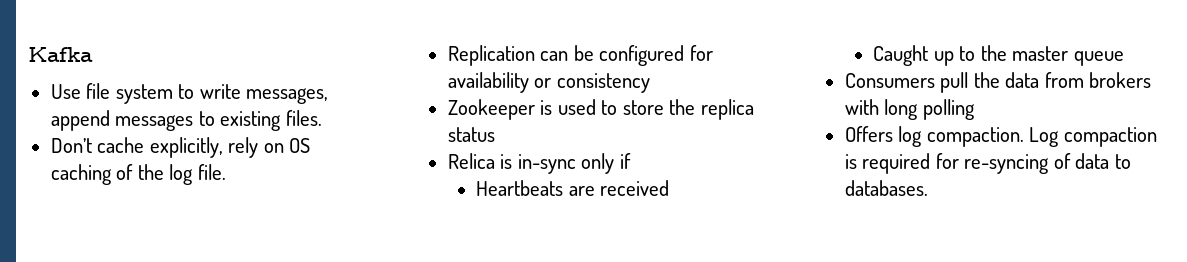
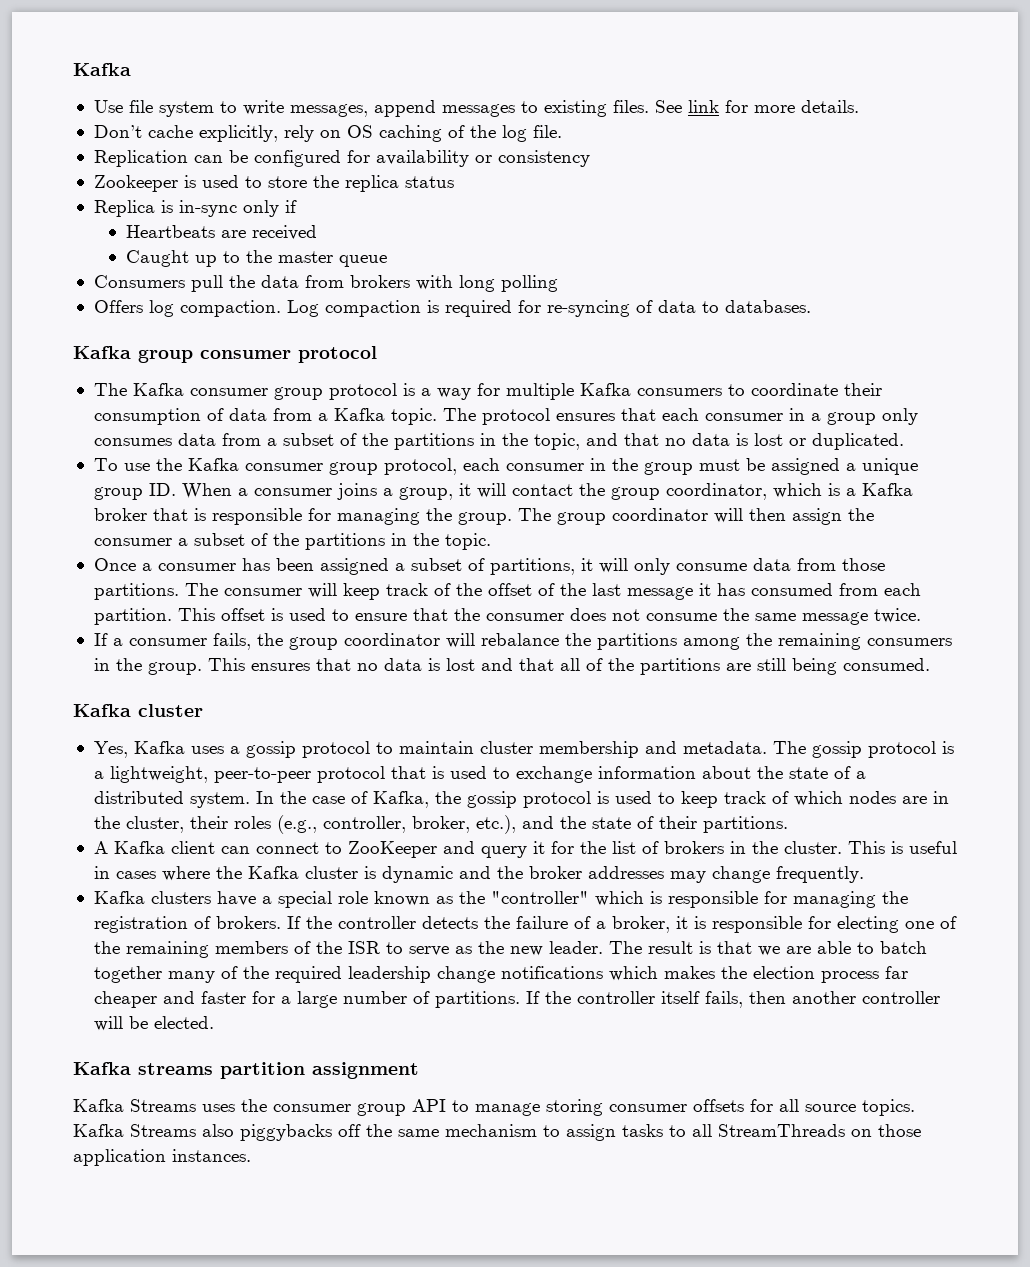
+ See link for more details.
- Relica is in-sync only if
+ Replica is in-sync only if
+ Kafka group consumer protocol
+ The Kafka consumer group protocol is a way for multiple Kafka consumers to coordinate their consumption of data from a Kafka topic. The protocol ensures that each consumer in a group only consumes data from a subset of the partitions in the topic, and that no data is lost or duplicated.
+ To use the Kafka consumer group protocol, each consumer in the group must be assigned a unique group ID. When a consumer joins a group, it will contact the group coordinator, which is a Kafka broker that is responsible for managing the group. The group coordinator will then assign the consumer a subset of the partitions in the topic.
+ Once a consumer has been assigned a subset of partitions, it will only consume data from those partitions. The consumer will keep track of the offset of the last message it has consumed from each partition. This offset is used to ensure that the consumer does not consume the same message twice.
+ If a consumer fails, the group coordinator will rebalance the partitions among the remaining consumers in the group. This ensures that no data is lost and that all of the partitions are still being consumed.
+ Kafka cluster
+ Yes, Kafka uses a gossip protocol to maintain cluster membership and metadata. The gossip protocol is a lightweight, peer-to-peer protocol that is used to exchange information about the state of a distributed system. In the case of Kafka, the gossip protocol is used to keep track of which nodes are in the cluster, their roles (e.g., controller, broker, etc.), and the state of their partitions.
+ A Kafka client can connect to ZooKeeper and query it for the list of brokers in the cluster. This is useful in cases where the Kafka cluster is dynamic and the broker addresses may change frequently.
+ Kafka clusters have a special role known as the "controller" which is responsible for managing the registration of brokers. If the controller detects the failure of a broker, it is responsible for electing one of the remaining members of the ISR to serve as the new leader. The result is that we are able to batch together many of the required leadership change notifications which makes the election process far cheaper and faster for a large number of partitions. If the controller itself fails, then another controller will be elected.
+ Kafka streams partition assignment
+ Kafka Streams uses the consumer group API to manage storing consumer offsets for all source topics. Kafka Streams also piggybacks off the same mechanism to assign tasks to all StreamThreads on those application instances.

